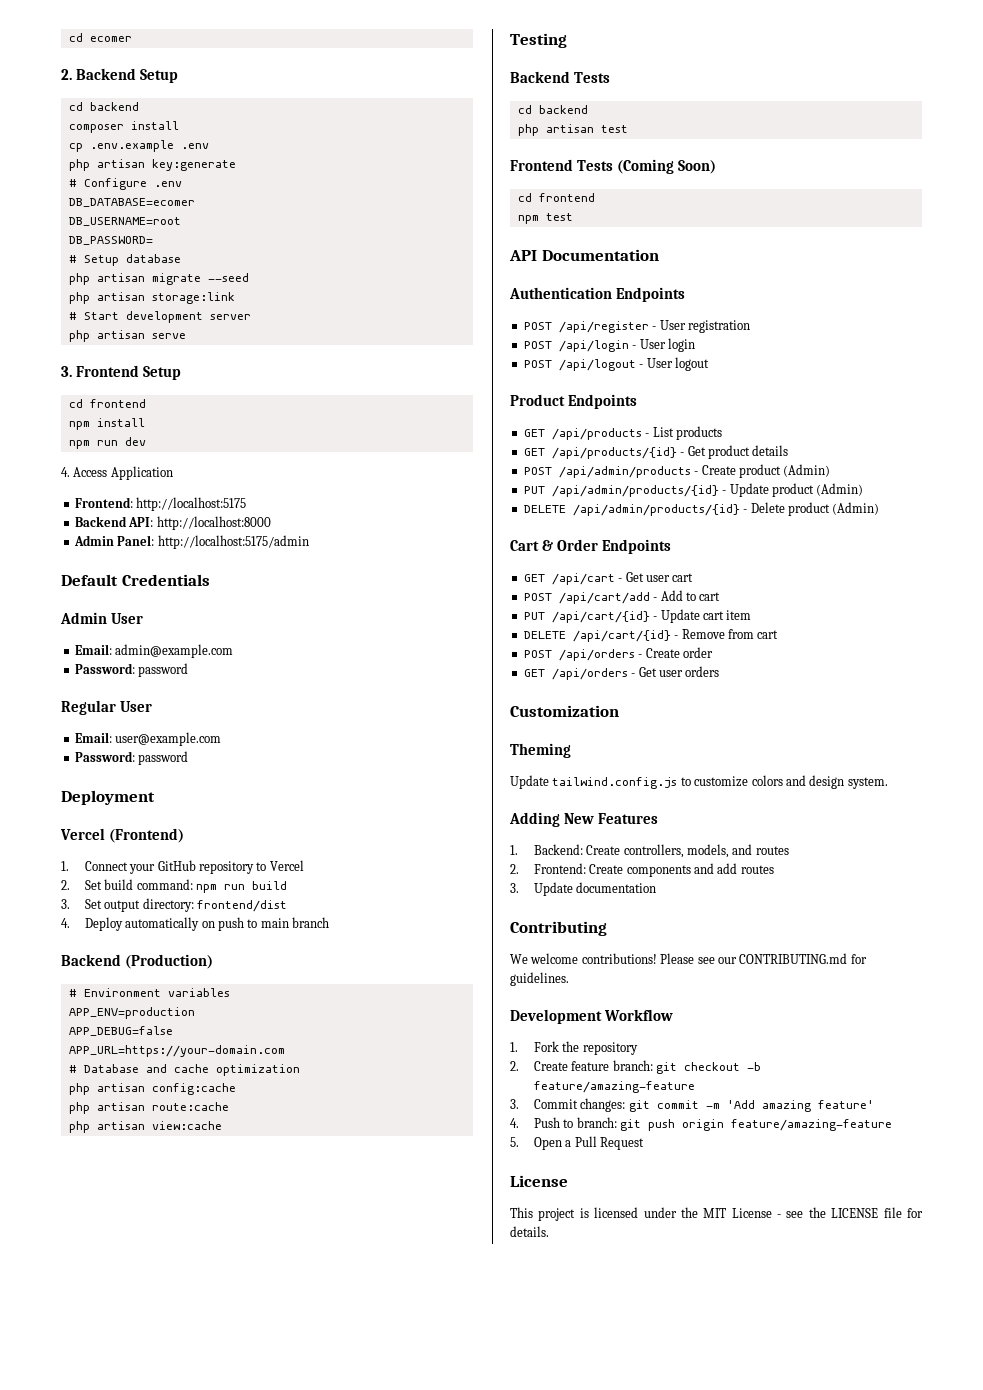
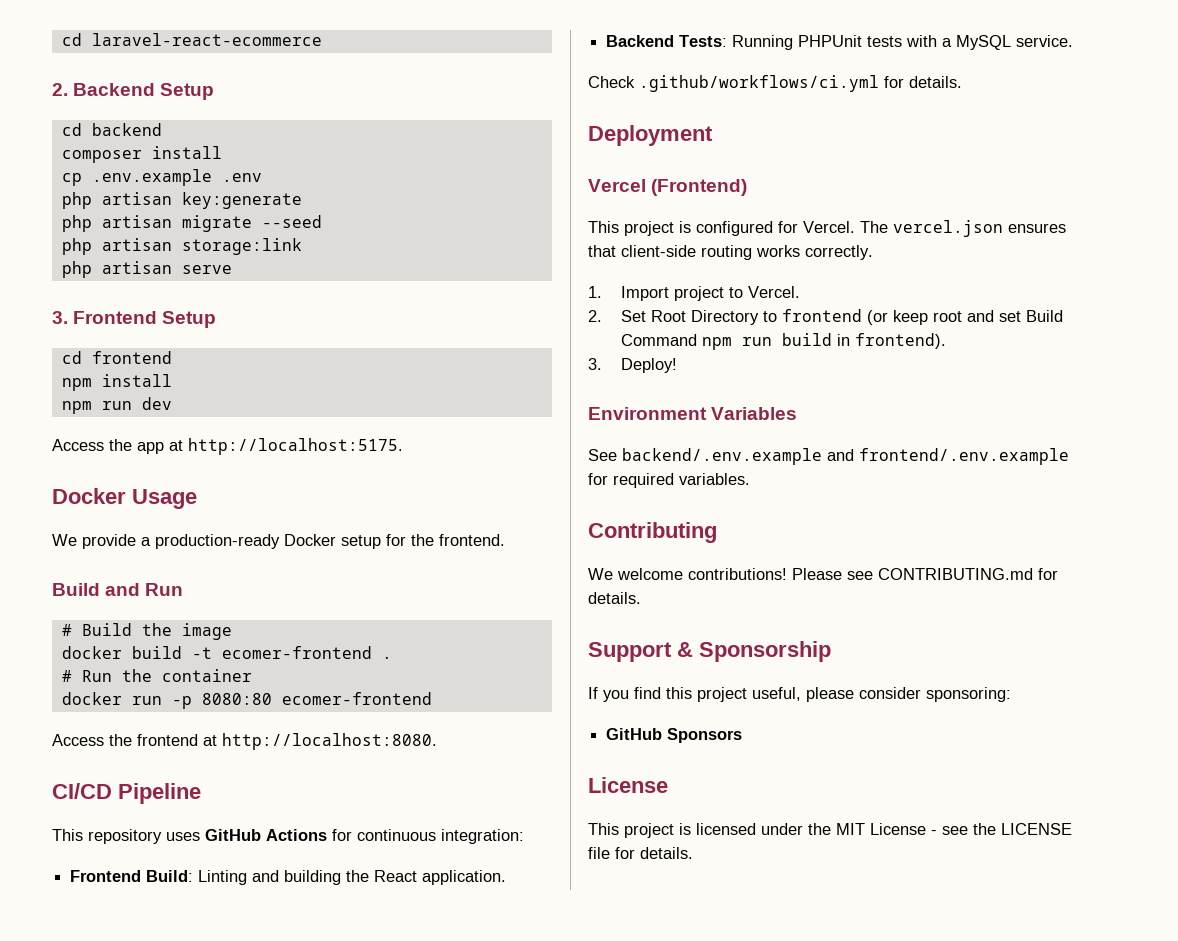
- cd ecomer
+ cd laravel-react-ecommerce
- # Configure .env
- DB_DATABASE=ecomer
- DB_USERNAME=root
- DB_PASSWORD=
- # Setup database
- # Start development server
- 4. Access Application
- Frontend: http://localhost:5175
- Backend API: http://localhost:8000
- Admin Panel: http://localhost:5175/admin
- Default Credentials
- Admin User
- Email: admin@example.com
- Password: password
- Regular User
- Email: user@example.com
- Password: password
+ Access the app at http://localhost:5175.
+ Docker Usage
+ We provide a production-ready Docker setup for the frontend.
+ Build and Run
+ # Build the image
+ docker build -t ecomer-frontend .
+ # Run the container
+ docker run -p 8080:80 ecomer-frontend
+ Access the frontend at http://localhost:8080.
+ CI/CD Pipeline
+ This repository uses GitHub Actions for continuous integration:
+ Frontend Build: Linting and building the React application.
+ Backend Tests: Running PHPUnit tests with a MySQL service.
+ Check .github/workflows/ci.yml for details.
  Deployment
  Vercel (Frontend)
- 1. Connect your GitHub repository to Vercel
- 2. Set build command: npm run build
- 3. Set output directory: frontend/dist
- 4. Deploy automatically on push to main branch
- Backend (Production)
- # Environment variables
- APP_ENV=production
- APP_DEBUG=false
- APP_URL=https://your-domain.com
- # Database and cache optimization
- php artisan config:cache
- php artisan route:cache
- php artisan view:cache
- Testing
- Backend Tests
- cd backend
- php artisan test
- Frontend Tests (Coming Soon)
- cd frontend
- npm test
- API Documentation
- Authentication Endpoints
- POST /api/register - User registration
- POST /api/login - User login
- POST /api/logout - User logout
- Product Endpoints
- GET /api/products - List products
- GET /api/products/{id} - Get product details
- POST /api/admin/products - Create product (Admin)
- PUT /api/admin/products/{id} - Update product (Admin)
- DELETE /api/admin/products/{id} - Delete product (Admin)
- Cart & Order Endpoints
- GET /api/cart - Get user cart
- POST /api/cart/add - Add to cart
- PUT /api/cart/{id} - Update cart item
- DELETE /api/cart/{id} - Remove from cart
- POST /api/orders - Create order
- GET /api/orders - Get user orders
- Customization
- Theming
- Update tailwind.config.js to customize colors and design system.
- Adding New Features
- 1. Backend: Create controllers, models, and routes
- 2. Frontend: Create components and add routes
- 3. Update documentation
+ This project is configured for Vercel. The vercel.json ensures that client-side routing works correctly.
+ 1. Import project to Vercel.
+ 2. Set Root Directory to frontend (or keep root and set Build Command npm run build in frontend).
+ 3. Deploy!
+ Environment Variables
+ See backend/.env.example and frontend/.env.example for required variables.
- Please see our CONTRIBUTING.md for guidelines.
- Development Workflow
- 1. Fork the repository
- 2. Create feature branch: git checkout -b feature/amazing-feature
- 3. Commit changes: git commit -m 'Add amazing feature'
- 4. Push to branch: git push origin feature/amazing-feature
- 5. Open a Pull Request
+ Please see CONTRIBUTING.md for details.
+ Support & Sponsorship
+ If you find this project useful, please consider sponsoring:
+ GitHub Sponsors

